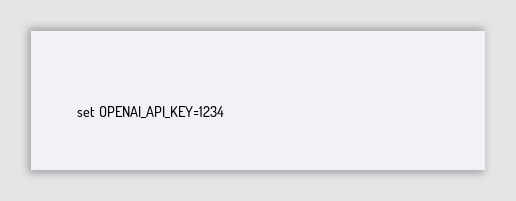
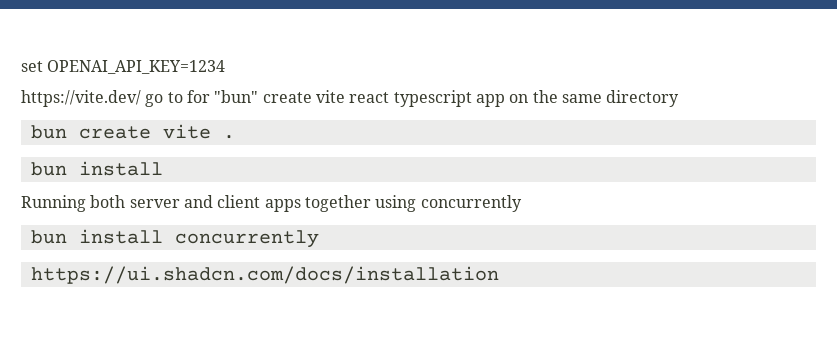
+ https://vite.dev/ go to for "bun" create vite react typescript app on the same directory
+ bun create vite .
+ bun install
+ Running both server and client apps together using concurrently
+ bun install concurrently
+ https://ui.shadcn.com/docs/installation

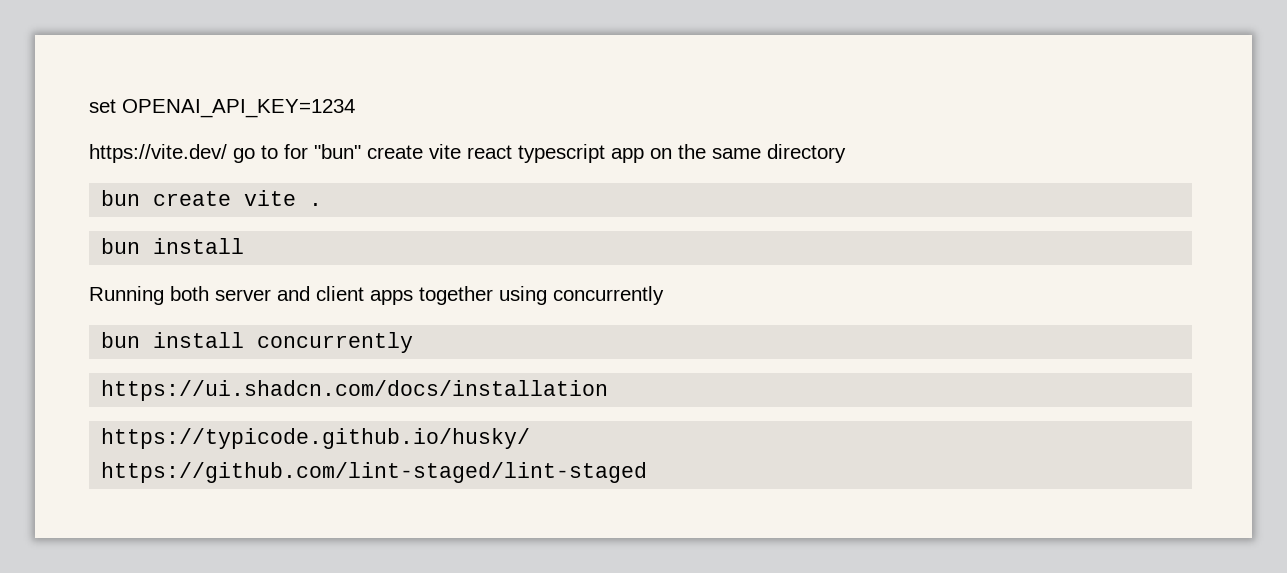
+ https://typicode.github.io/husky/
+ https://github.com/lint-staged/lint-staged

